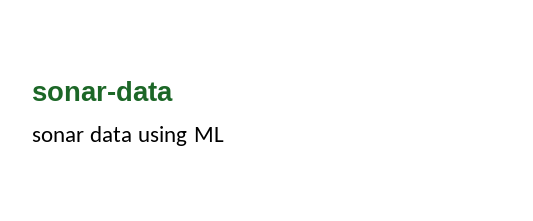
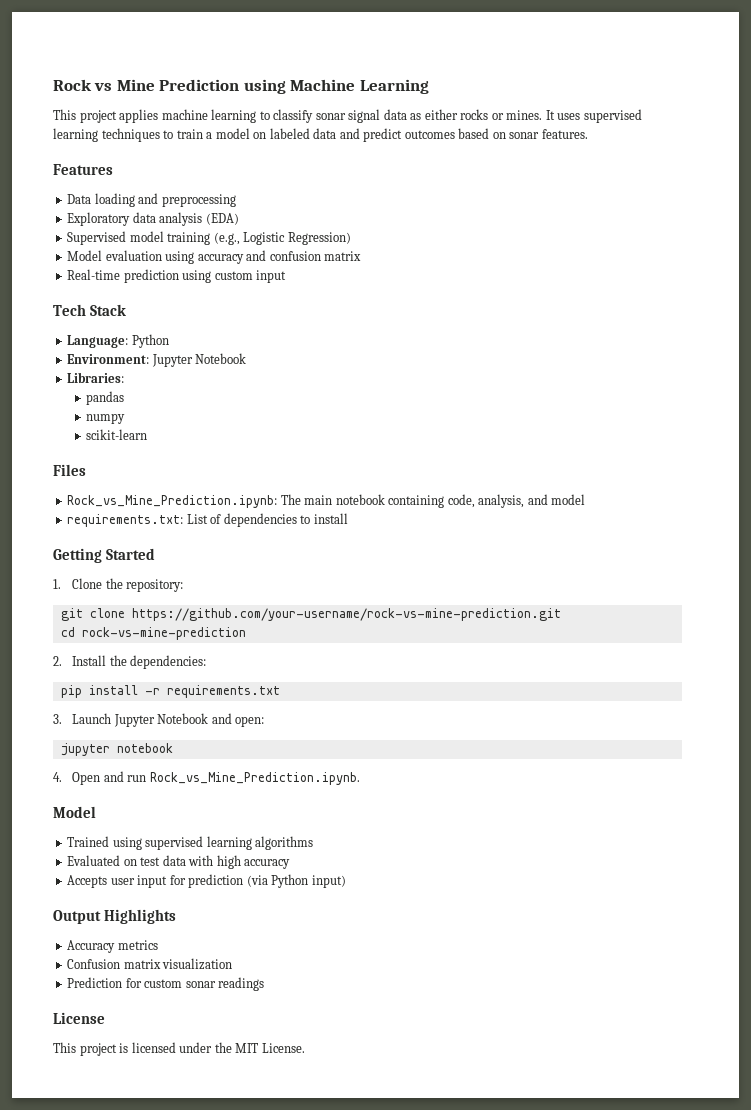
- sonar-data
- sonar data using ML
+ Rock vs Mine Prediction using Machine Learning
+ This project applies machine learning to classify sonar signal data as either rocks or mines. It uses supervised learning techniques to train a model on labeled data and predict outcomes based on sonar features.
+ Features
+ Data loading and preprocessing
+ Exploratory data analysis (EDA)
+ Supervised model training (e.g., Logistic Regression)
+ Model evaluation using accuracy and confusion matrix
+ Real-time prediction using custom input
+ Tech Stack
+ Language: Python
+ Environment: Jupyter Notebook
+ Libraries:
+ pandas
+ numpy
+ scikit-learn
+ Files
+ Rock_vs_Mine_Prediction.ipynb: The main notebook containing code, analysis, and model
+ requirements.txt: List of dependencies to install
+ Getting Started
+ 1. Clone the repository:
+ git clone https://github.com/your-username/rock-vs-mine-prediction.git
+ cd rock-vs-mine-prediction
+ 2. Install the dependencies:
+ pip install -r requirements.txt
+ 3. Launch Jupyter Notebook and open:
+ jupyter notebook
+ 4. Open and run Rock_vs_Mine_Prediction.ipynb.
+ Model
+ Trained using supervised learning algorithms
+ Evaluated on test data with high accuracy
+ Accepts user input for prediction (via Python input)
+ Output Highlights
+ Accuracy metrics
+ Confusion matrix visualization
+ Prediction for custom sonar readings
+ License
+ This project is licensed under the MIT License.

